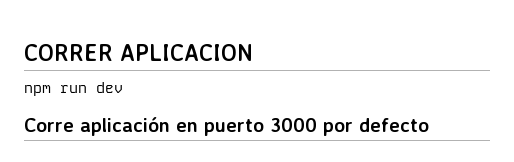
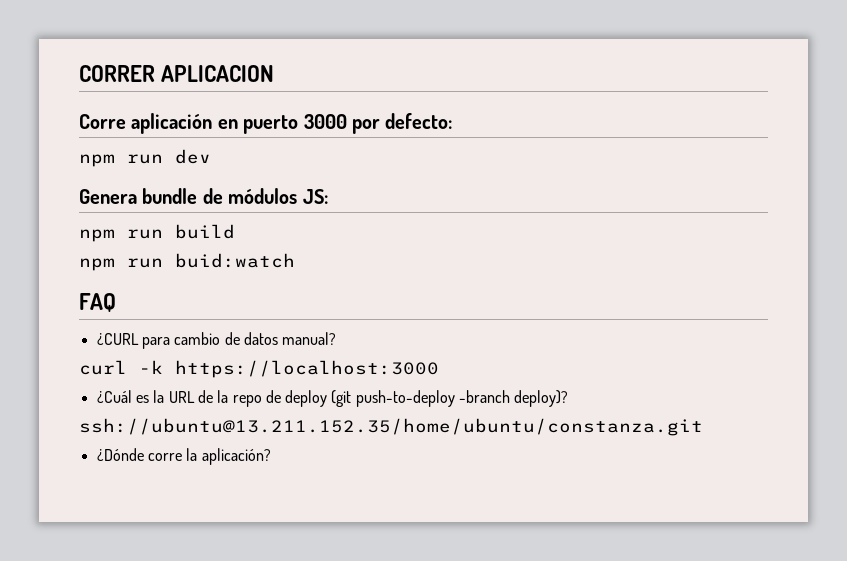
- npm run dev
- Corre aplicación en puerto 3000 por defecto
+ Corre aplicación en puerto 3000 por defecto:
+ npm run dev
+ Genera bundle de módulos JS:
+ npm run build
+ npm run buid:watch
+ FAQ
+ ¿CURL para cambio de datos manual?
+ curl -k https://localhost:3000
+ ¿Cuál es la URL de la repo de deploy (git push-to-deploy -branch deploy)?
+ ssh://ubuntu@13.211.152.35/home/ubuntu/constanza.git
+ ¿Dónde corre la aplicación?

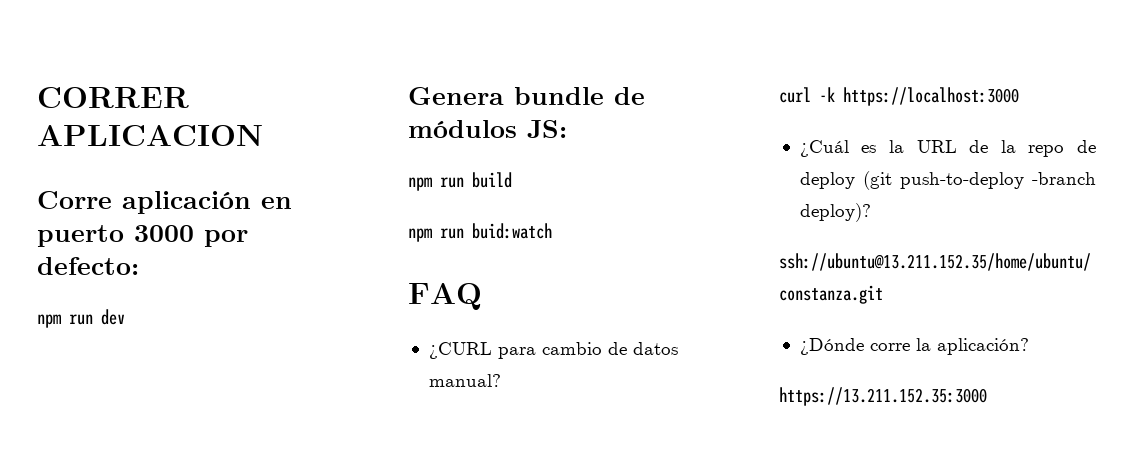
+ https://13.211.152.35:3000

